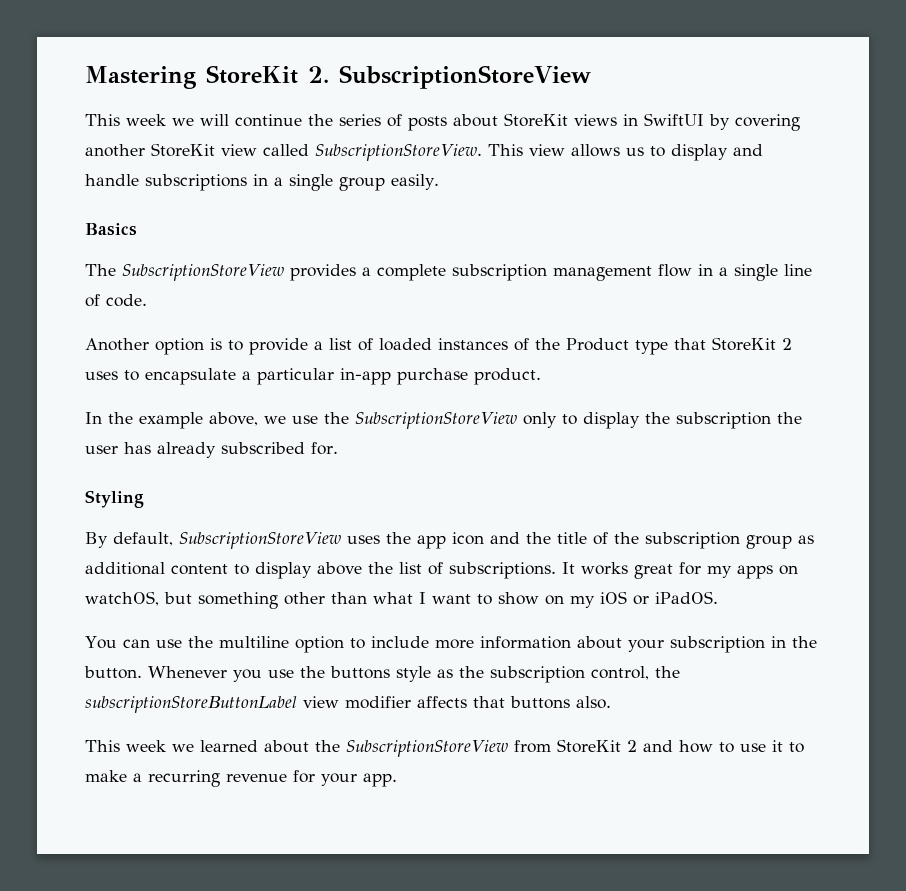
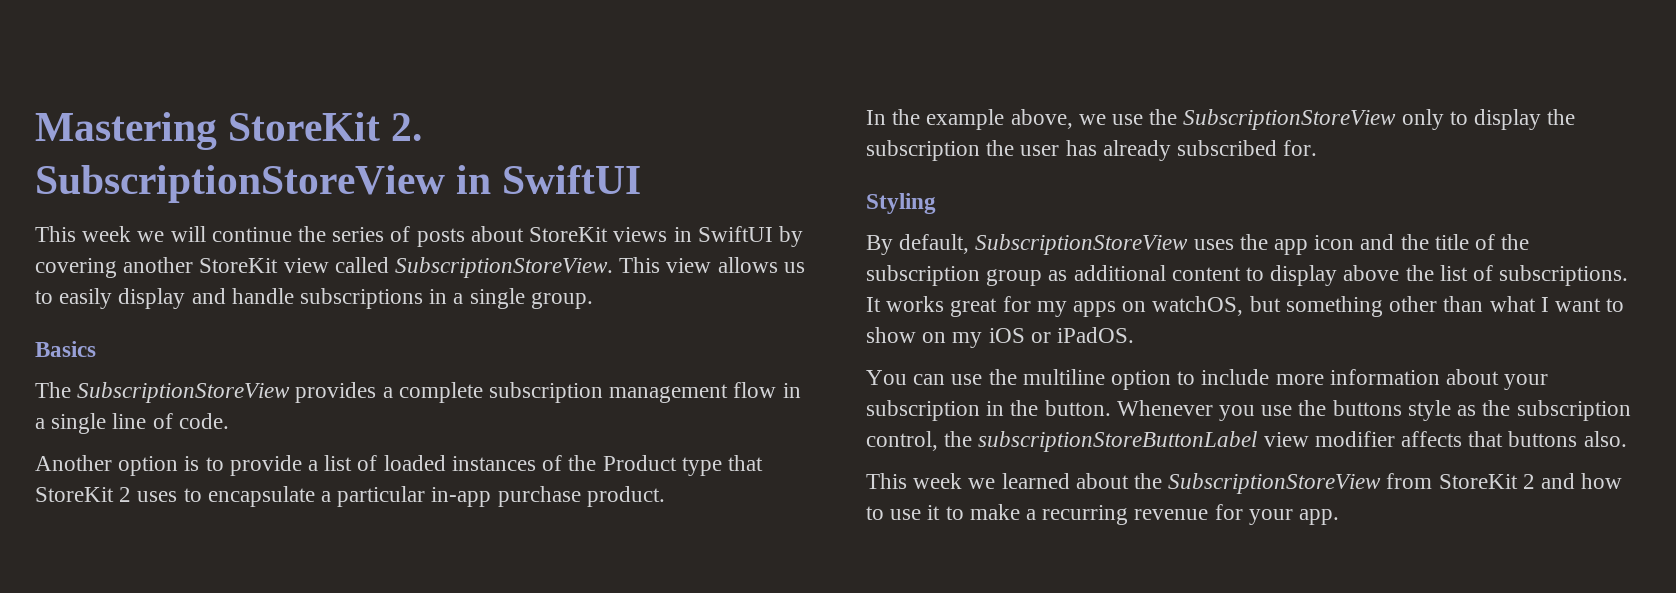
- Mastering StoreKit 2. SubscriptionStoreView
+ Mastering StoreKit 2. SubscriptionStoreView in SwiftUI
- This view allows us to display and handle subscriptions in a single group easily.
+ This view allows us to easily display and handle subscriptions in a single group.

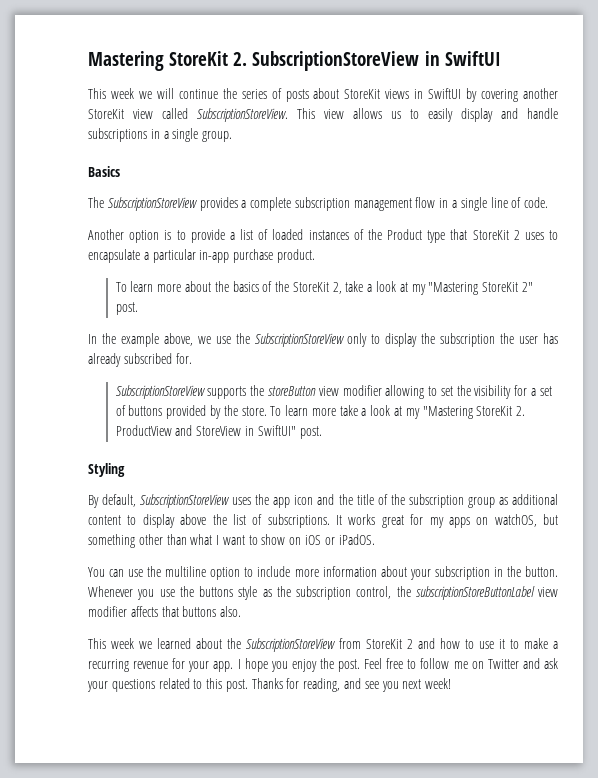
+ To learn more about the basics of the StoreKit 2, take a look at my "Mastering StoreKit 2" post.
+ SubscriptionStoreView supports the storeButton view modifier allowing to set the visibility for a set of buttons provided by the store. To learn more take a look at my "Mastering StoreKit 2. ProductView and StoreView in SwiftUI" post.
- It works great for my apps on watchOS, but something other than what I want to show on my iOS or iPadOS.
+ It works great for my apps on watchOS, but something other than what I want to show on iOS or iPadOS.
+ I hope you enjoy the post. Feel free to follow me on Twitter and ask your questions related to this post. Thanks for reading, and see you next week!

